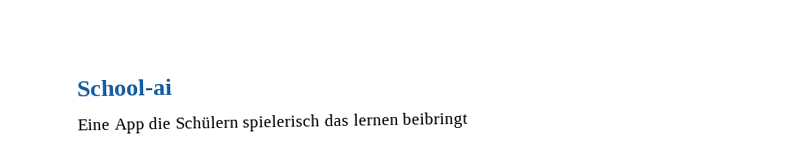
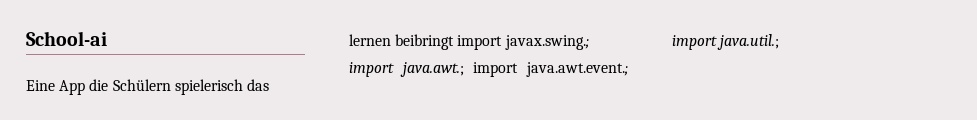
- Eine App die Schülern spielerisch das lernen beibringt
+ Eine App die Schülern spielerisch das lernen beibringt import javax.swing.; import java.awt.; import java.awt.event.; import java.util.;

